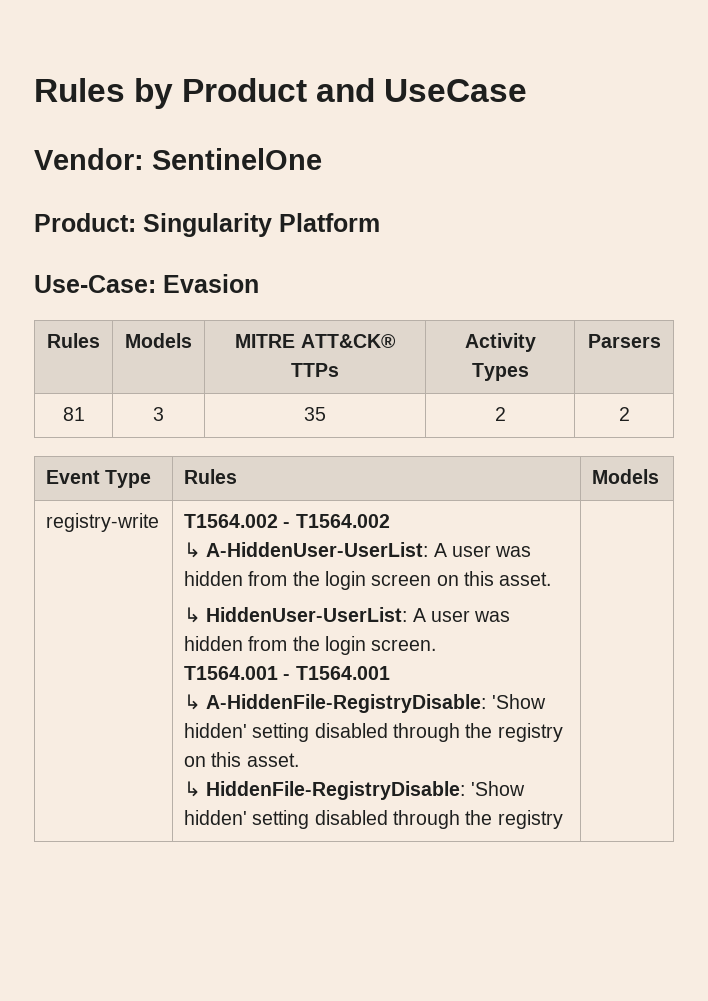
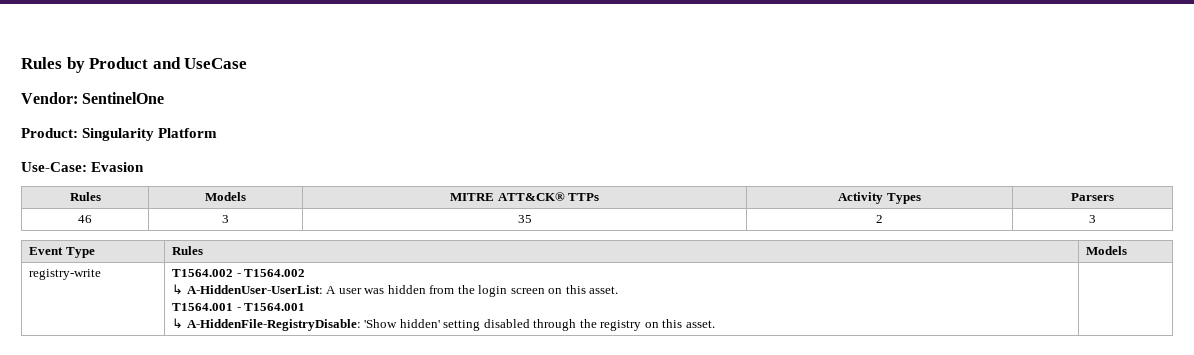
- 81 | 3 | 35 | 2 | 2
+ 46 | 3 | 35 | 2 | 3
- ↳ HiddenUser-UserList: A user was hidden from the login screen.
- ↳ HiddenFile-RegistryDisable: 'Show hidden' setting disabled through the registry

